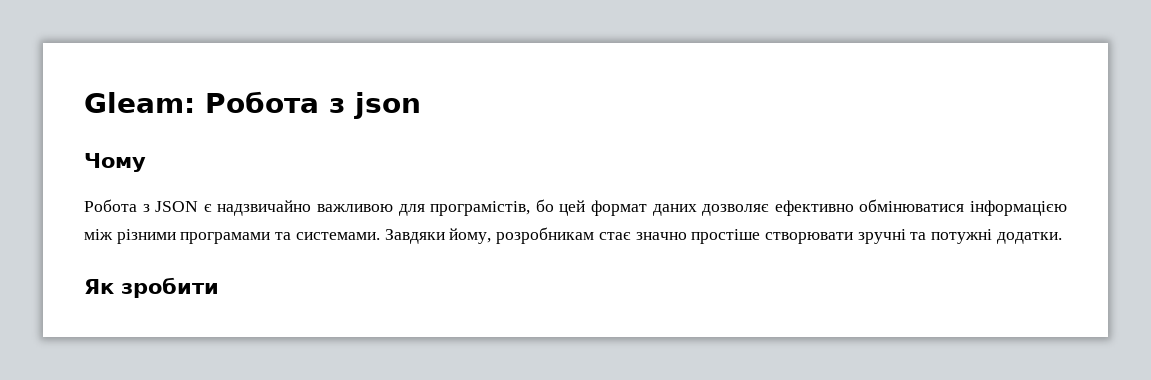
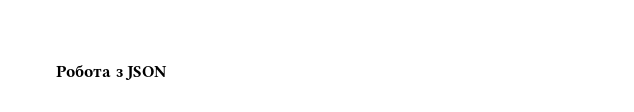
- Gleam: Робота з json
- Чому
- Робота з JSON є надзвичайно важливою для програмістів, бо цей формат даних дозволяє ефективно обмінюватися інформацією між різними програмами та системами. Завдяки йому, розробникам стає значно простіше створювати зручні та потужні додатки.
- Як зробити
+ Робота з JSON

